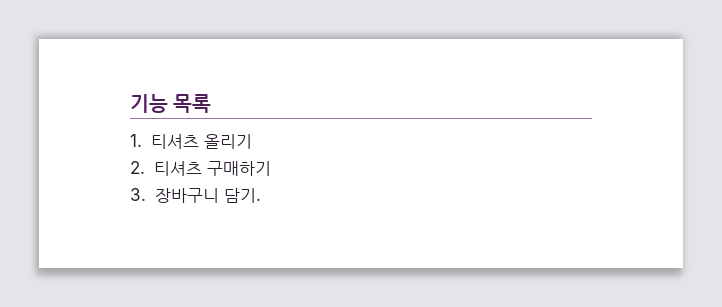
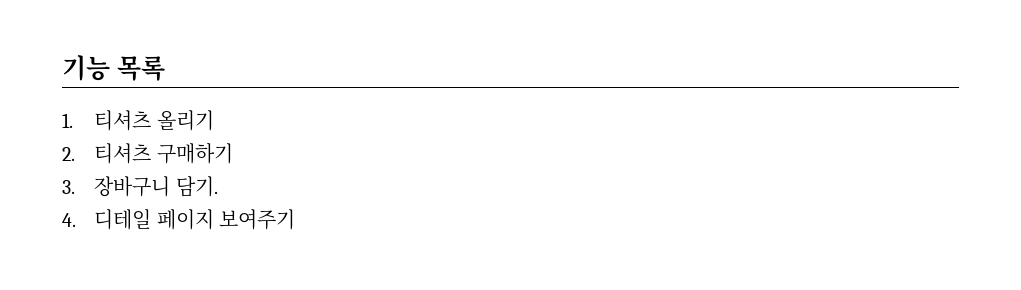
+ 4. 디테일 페이지 보여주기

